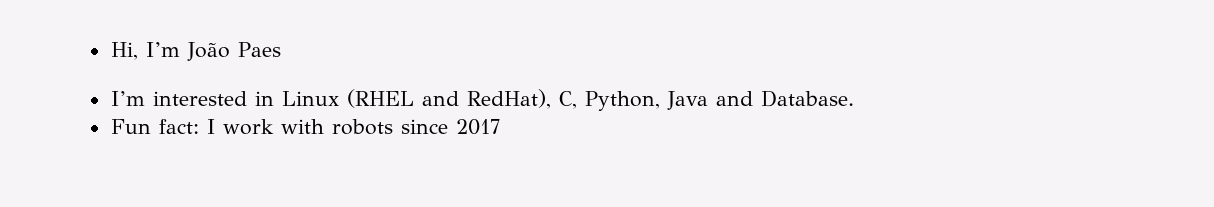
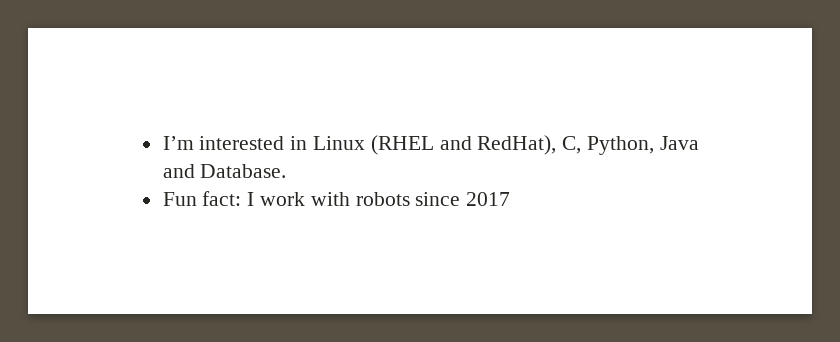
- Hi, I’m João Paes

